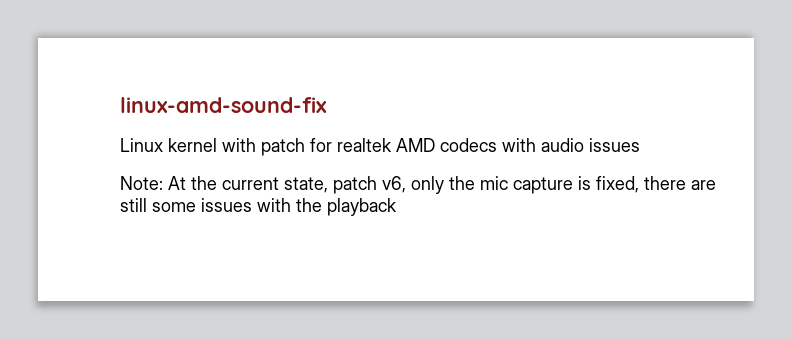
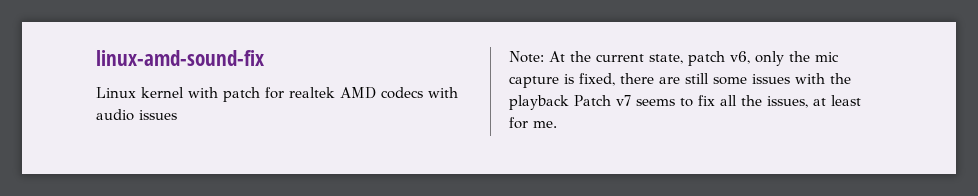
- Note: At the current state, patch v6, only the mic capture is fixed, there are still some issues with the playback
+ Note: At the current state, patch v6, only the mic capture is fixed, there are still some issues with the playback Patch v7 seems to fix all the issues, at least for me.

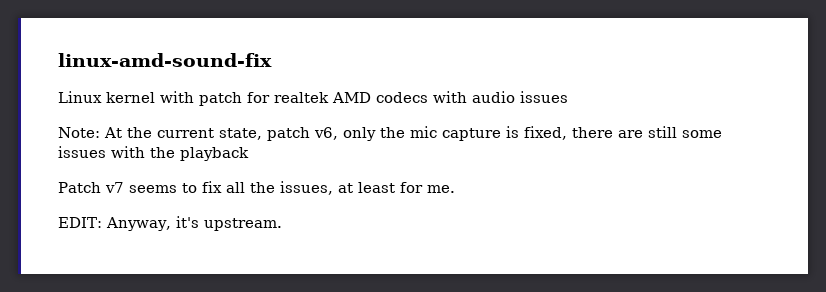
- Note: At the current state, patch v6, only the mic capture is fixed, there are still some issues with the playback Patch v7 seems to fix all the issues, at least for me.
+ Note: At the current state, patch v6, only the mic capture is fixed, there are still some issues with the playback
+ Patch v7 seems to fix all the issues, at least for me.
+ EDIT: Anyway, it's upstream.

